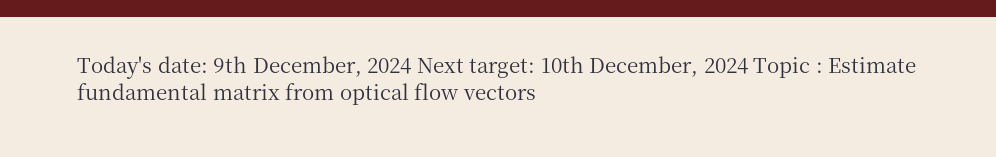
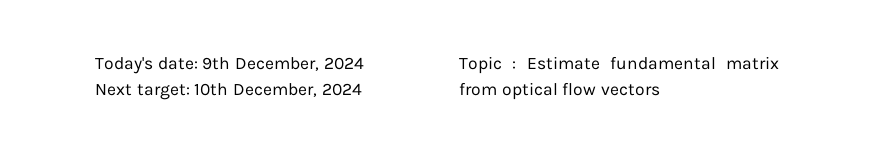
- Today's date: 9th December, 2024 Next target: 10th December, 2024 Topic : Estimate fundamental matrix from optical flow vectors
+ Today's date: 9th December, 2024
+ Next target: 10th December, 2024
+ Topic : Estimate fundamental matrix from optical flow vectors

